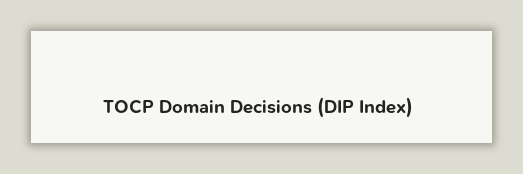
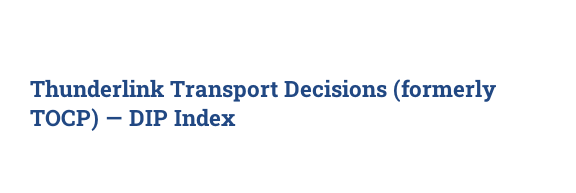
- TOCP Domain Decisions (DIP Index)
+ Thunderlink Transport Decisions (formerly TOCP) — DIP Index

